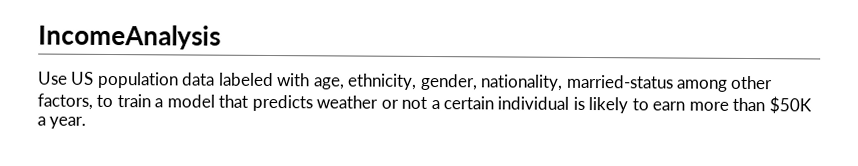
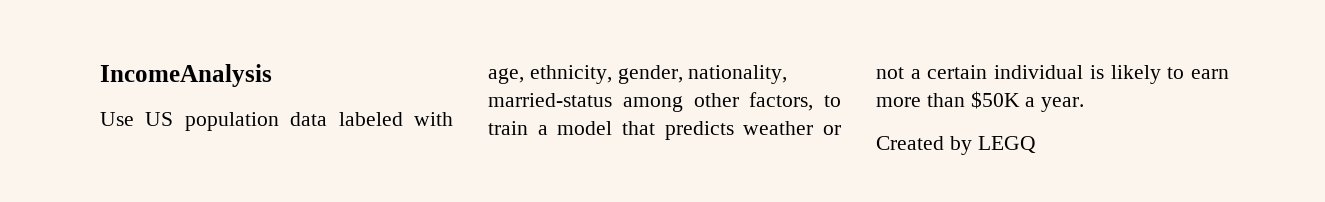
+ Created by LEGQ

